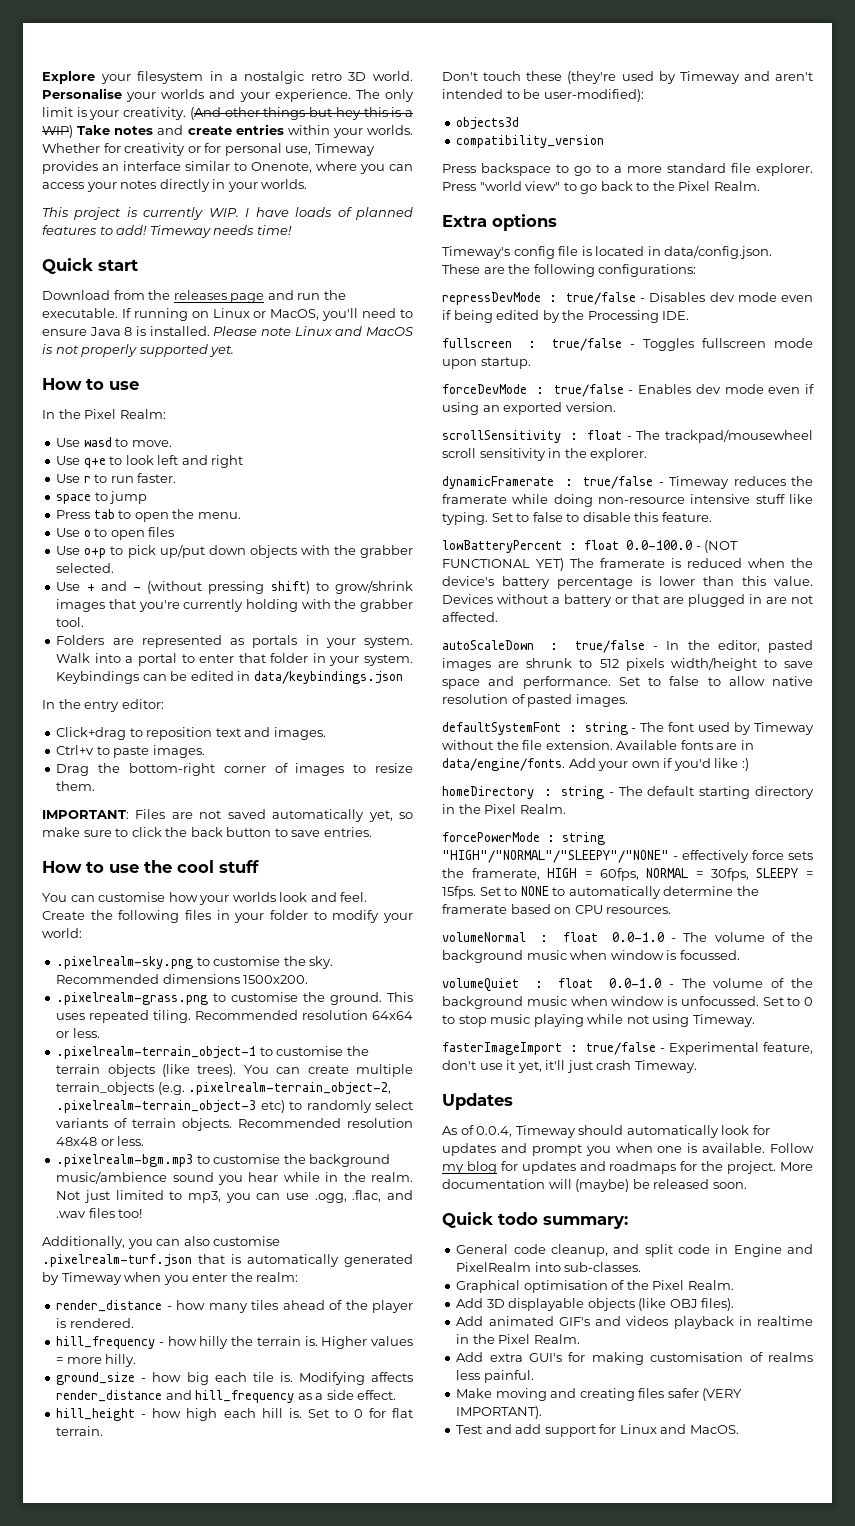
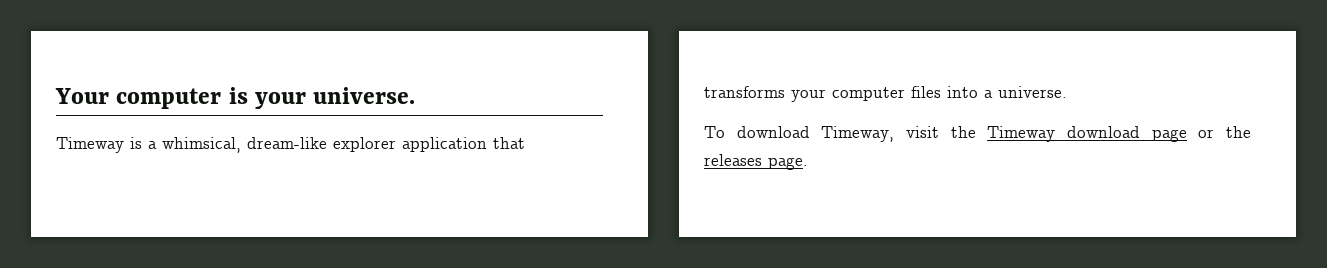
- Explore your filesystem in a nostalgic retro 3D world. Personalise your worlds and your experience. The only limit is your creativity. (And other things but hey this is a WIP) Take notes and create entries within your worlds. Whether for creativity or for personal use, Timeway provides an interface similar to Onenote, where you can access your notes directly in your worlds.
- This project is currently WIP. I have loads of planned features to add! Timeway needs time!
- Quick start
- Download from the releases page and run the executable. If running on Linux or MacOS, you'll need to ensure Java 8 is installed. Please note Linux and MacOS is not properly supported yet.
- How to use
- In the Pixel Realm:
- Use wasd to move.
- Use q+e to look left and right
- Use r to run faster.
- space to jump
- Press tab to open the menu.
- Use o to open files
- Use o+p to pick up/put down objects with the grabber selected.
- Use + and - (without pressing shift) to grow/shrink images that you're currently holding with the grabber tool.
- Folders are represented as portals in your system. Walk into a portal to enter that folder in your system. Keybindings can be edited in data/keybindings.json
- In the entry editor:
- Click+drag to reposition text and images.
- Ctrl+v to paste images.
- Drag the bottom-right corner of images to resize them.
- IMPORTANT: Files are not saved automatically yet, so make sure to click the back button to save entries.
- How to use the cool stuff
- You can customise how your worlds look and feel. Create the following files in your folder to modify your world:
- .pixelrealm-sky.png to customise the sky. Recommended dimensions 1500x200.
- .pixelrealm-grass.png to customise the ground. This uses repeated tiling. Recommended resolution 64x64 or less.
- .pixelrealm-terrain_object-1 to customise the terrain objects (like trees). You can create multiple terrain_objects (e.g. .pixelrealm-terrain_object-2, .pixelrealm-terrain_object-3 etc) to randomly select variants of terrain objects. Recommended resolution 48x48 or less.
- .pixelrealm-bgm.mp3 to customise the background music/ambience sound you hear while in the realm. Not just limited to mp3, you can use .ogg, .flac, and .wav files too!
- Additionally, you can also customise .pixelrealm-turf.json that is automatically generated by Timeway when you enter the realm:
- render_distance - how many tiles ahead of the player is rendered.
- hill_frequency - how hilly the terrain is. Higher values = more hilly.
- ground_size - how big each tile is. Modifying affects render_distance and hill_frequency as a side effect.
- hill_height - how high each hill is. Set to 0 for flat terrain.
- Don't touch these (they're used by Timeway and aren't intended to be user-modified):
- objects3d
- compatibility_version
- Press backspace to go to a more standard file explorer. Press "world view" to go back to the Pixel Realm.
- Extra options
- Timeway's config file is located in data/config.json. These are the following configurations:
- repressDevMode : true/false - Disables dev mode even if being edited by the Processing IDE.
- fullscreen : true/false - Toggles fullscreen mode upon startup.
- forceDevMode : true/false - Enables dev mode even if using an exported version.
- scrollSensitivity : float - The trackpad/mousewheel scroll sensitivity in the explorer.
- dynamicFramerate : true/false - Timeway reduces the framerate while doing non-resource intensive stuff like typing. Set to false to disable this feature.
- lowBatteryPercent : float 0.0-100.0 - (NOT FUNCTIONAL YET) The framerate is reduced when the device's battery percentage is lower than this value. Devices without a battery or that are plugged in are not affected.
- autoScaleDown : true/false - In the editor, pasted images are shrunk to 512 pixels width/height to save space and performance. Set to false to allow native resolution of pasted images.
- defaultSystemFont : string - The font used by Timeway without the file extension. Available fonts are in data/engine/fonts. Add your own if you'd like :)
- homeDirectory : string - The default starting directory in the Pixel Realm.
- forcePowerMode : string "HIGH"/"NORMAL"/"SLEEPY"/"NONE" - effectively force sets the framerate, HIGH = 60fps, NORMAL = 30fps, SLEEPY = 15fps. Set to NONE to automatically determine the framerate based on CPU resources.
- volumeNormal : float 0.0-1.0 - The volume of the background music when window is focussed.
- volumeQuiet : float 0.0-1.0 - The volume of the background music when window is unfocussed. Set to 0 to stop music playing while not using Timeway.
- fasterImageImport : true/false - Experimental feature, don't use it yet, it'll just crash Timeway.
- Updates
- As of 0.0.4, Timeway should automatically look for updates and prompt you when one is available. Follow my blog for updates and roadmaps for the project. More documentation will (maybe) be released soon.
- Quick todo summary:
- General code cleanup, and split code in Engine and PixelRealm into sub-classes.
- Graphical optimisation of the Pixel Realm.
- Add 3D displayable objects (like OBJ files).
- Add animated GIF's and videos playback in realtime in the Pixel Realm.
- Add extra GUI's for making customisation of realms less painful.
- Make moving and creating files safer (VERY IMPORTANT).
- Test and add support for Linux and MacOS.
+ Your computer is your universe.
+ Timeway is a whimsical, dream-like explorer application that transforms your computer files into a universe.
+ To download Timeway, visit the Timeway download page or the releases page.

